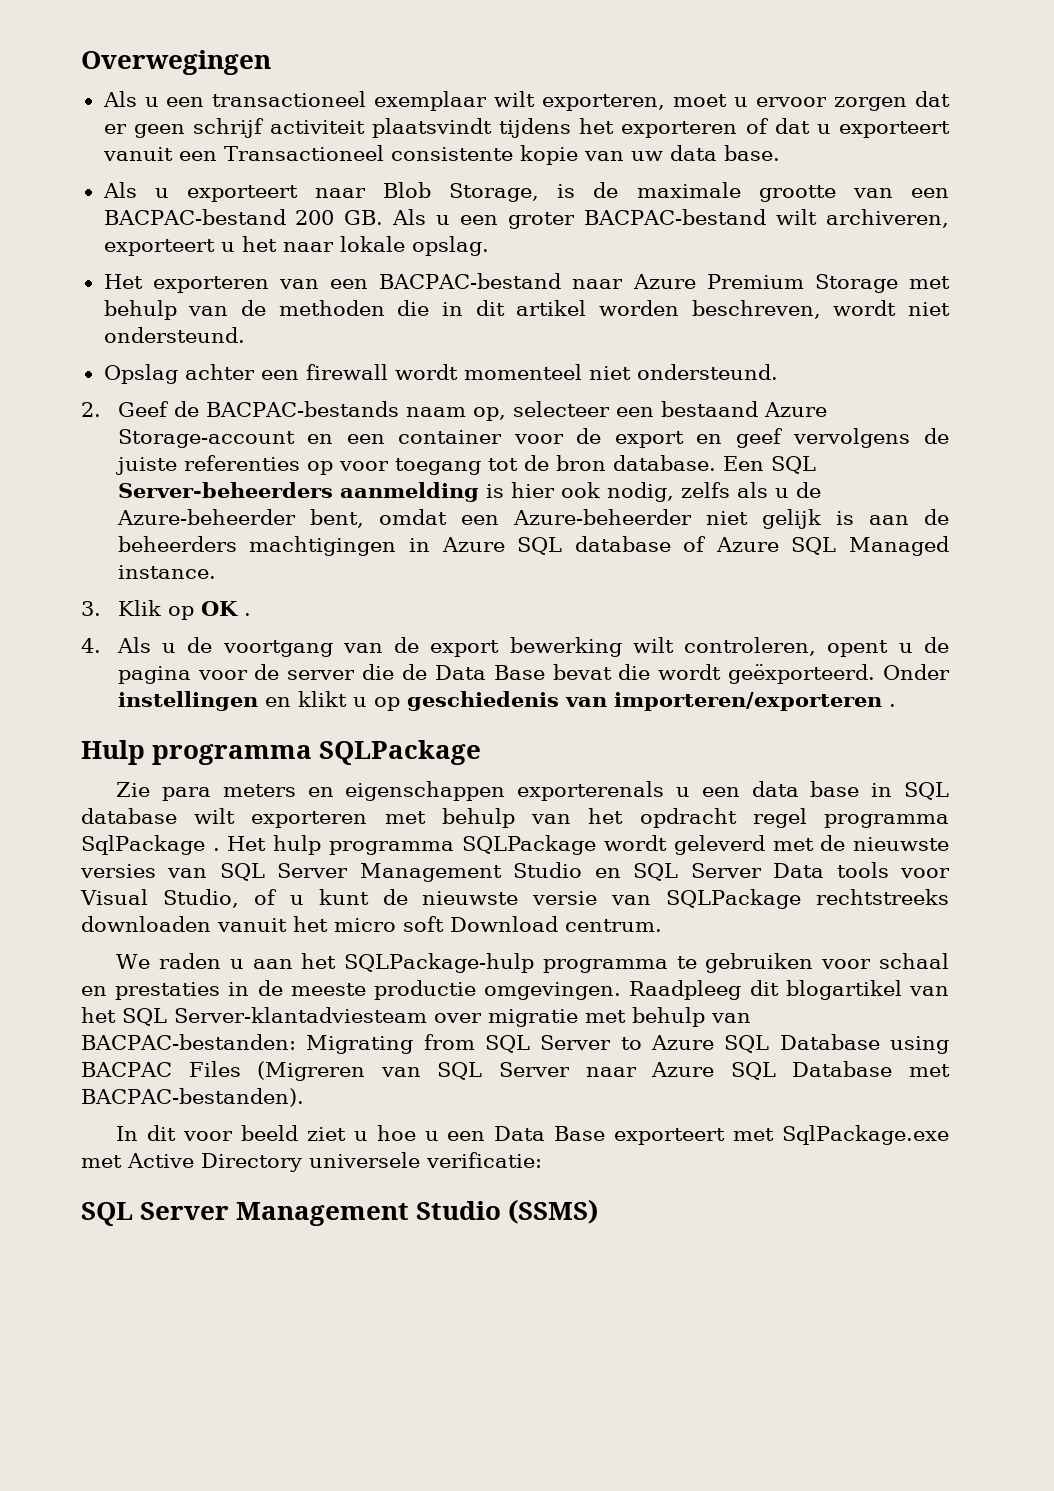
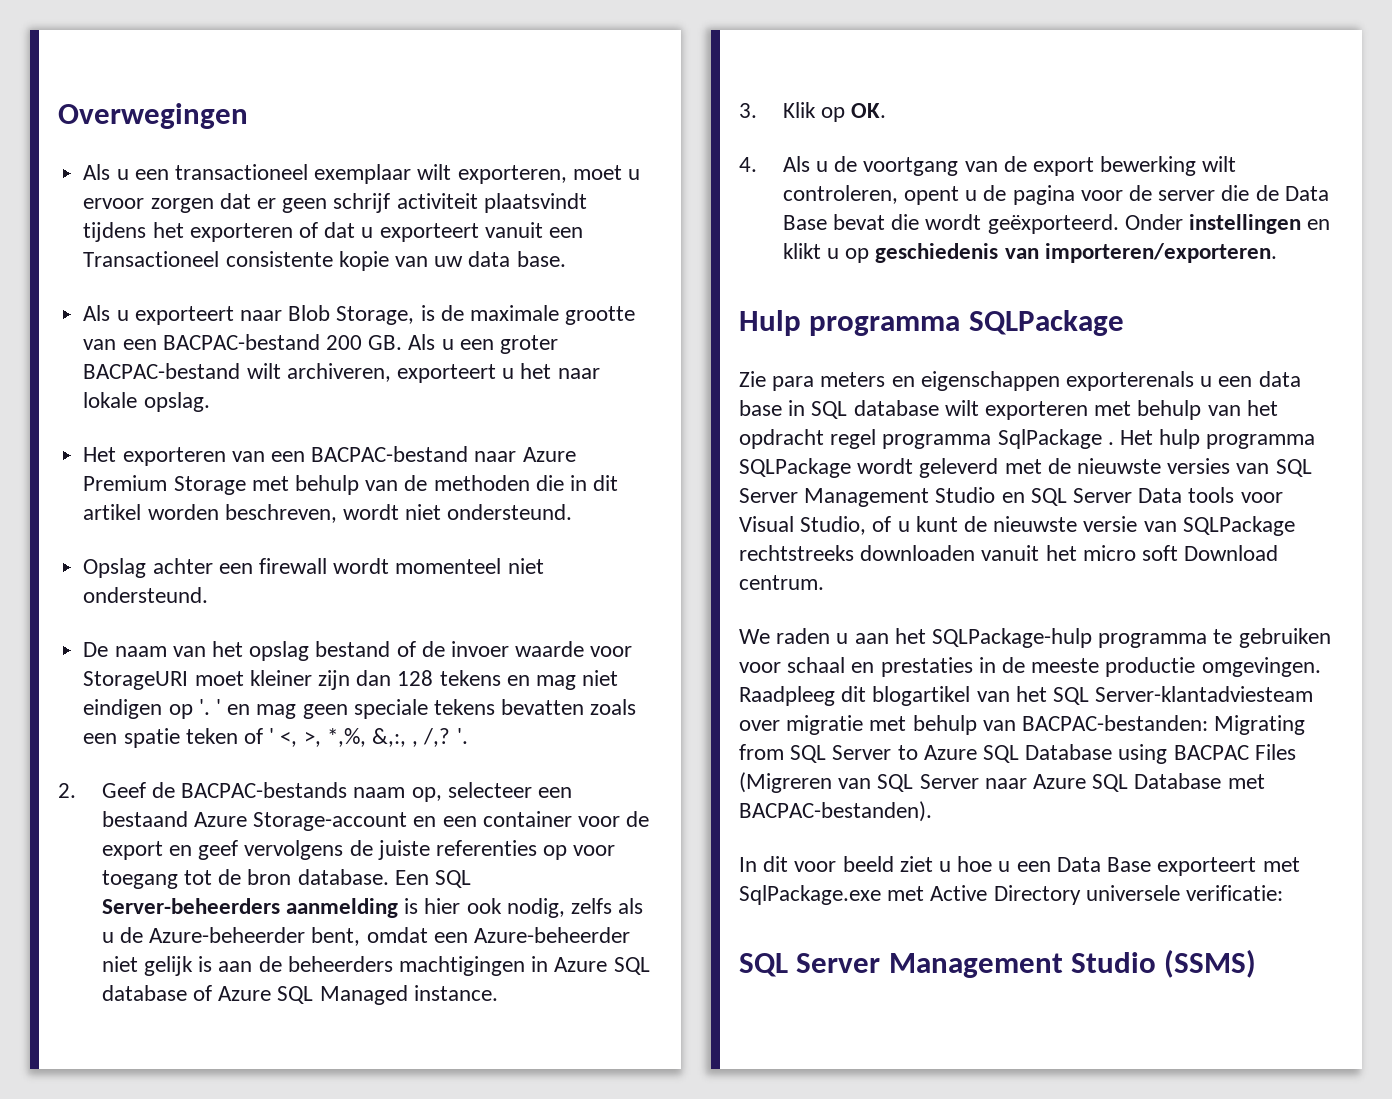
+ De naam van het opslag bestand of de invoer waarde voor StorageURI moet kleiner zijn dan 128 tekens en mag niet eindigen op '. ' en mag geen speciale tekens bevatten zoals een spatie teken of ' <, >, *,%, &,:, , /,? '.
- 3. Klik op OK .
+ 3. Klik op OK.
- Onder instellingen en klikt u op geschiedenis van importeren/exporteren .
+ Onder instellingen en klikt u op geschiedenis van importeren/exporteren.

